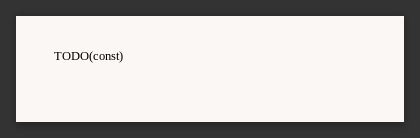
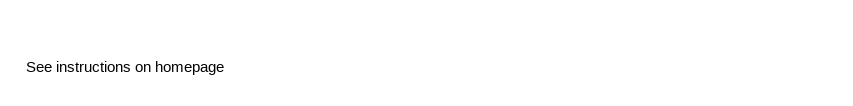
- TODO(const)
+ See instructions on homepage

